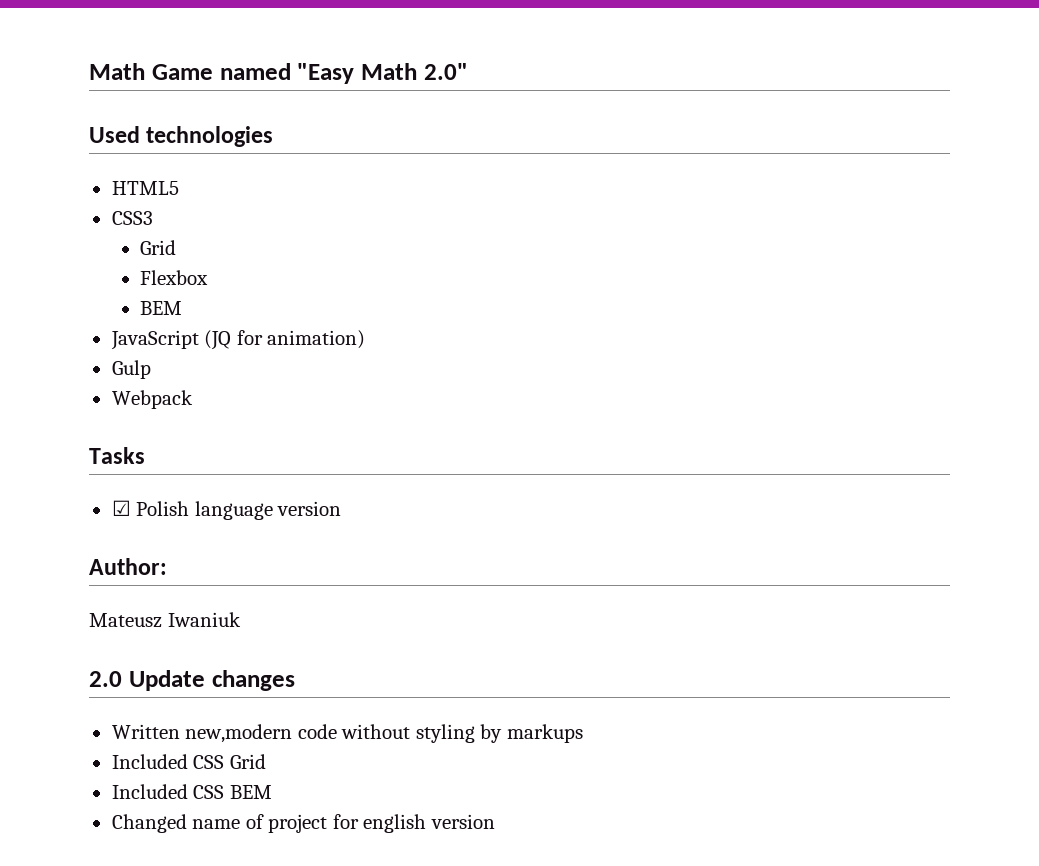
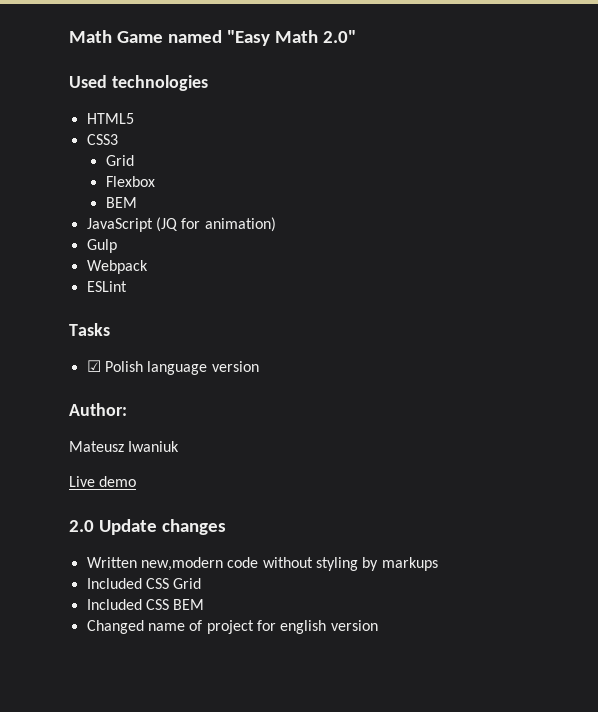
+ ESLint
+ Live demo

